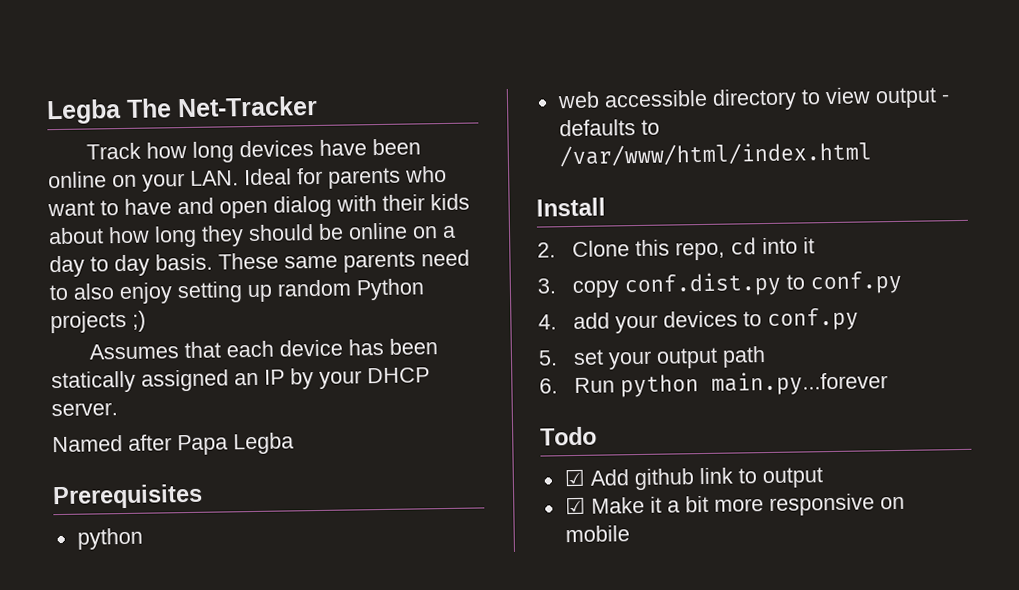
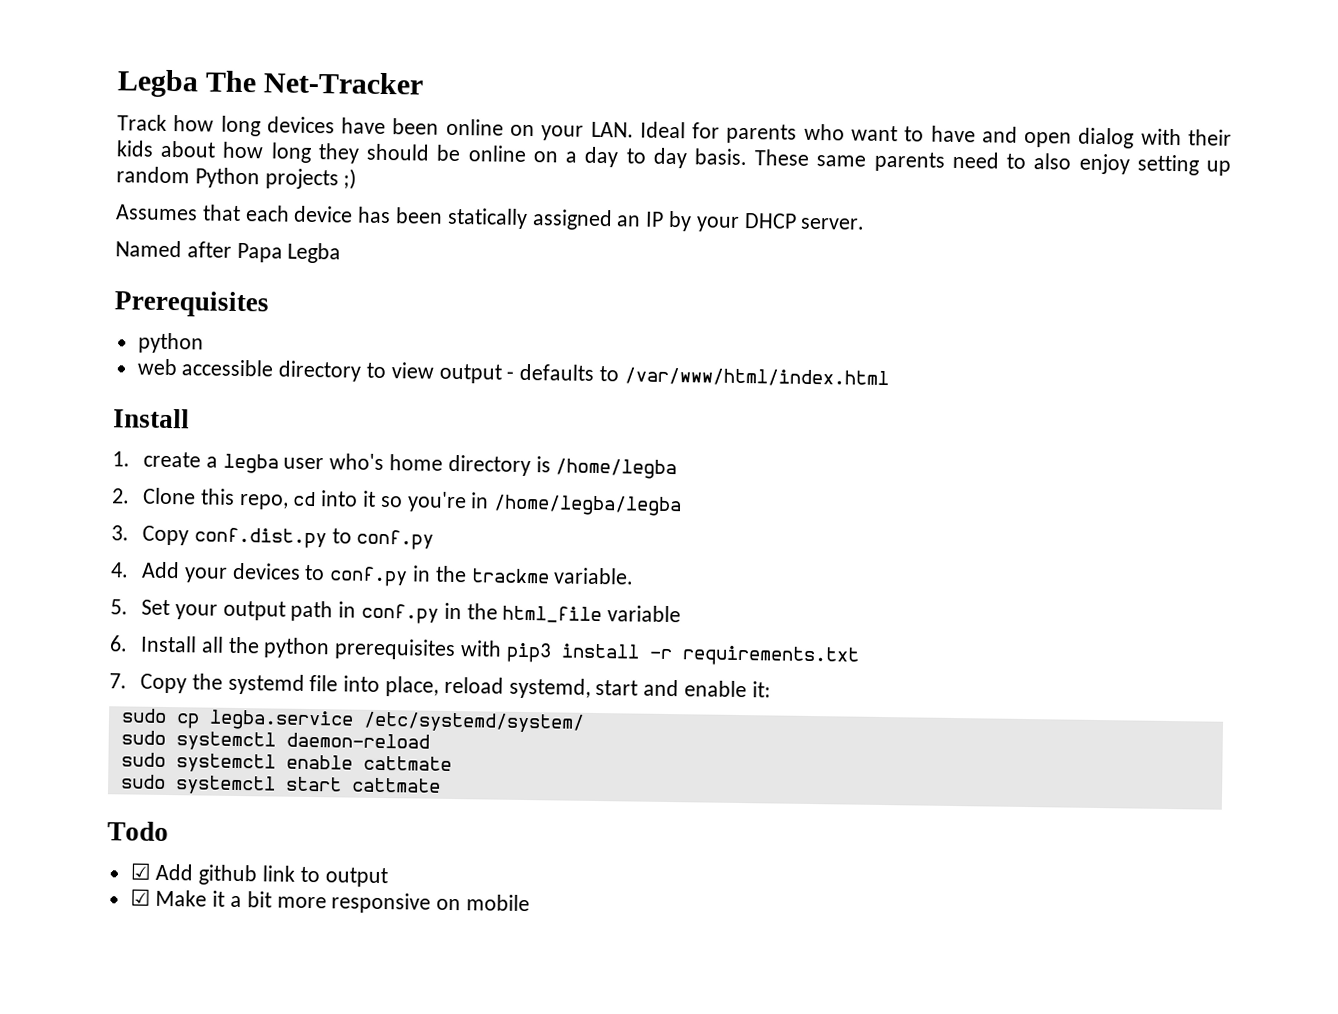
+ 1. create a legba user who's home directory is /home/legba
- 2. Clone this repo, cd into it
+ 2. Clone this repo, cd into it so you're in /home/legba/legba
- 3. copy conf.dist.py to conf.py
+ 3. Copy conf.dist.py to conf.py
- 4. add your devices to conf.py
+ 4. Add your devices to conf.py in the trackme variable.
- 5. set your output path
- 6. Run python main.py...forever
+ 5. Set your output path in conf.py in the html_file variable
+ 6. Install all the python prerequisites with pip3 install -r requirements.txt
+ 7. Copy the systemd file into place, reload systemd, start and enable it:
+ sudo cp legba.service /etc/systemd/system/
+ sudo systemctl daemon-reload
+ sudo systemctl enable cattmate
+ sudo systemctl start cattmate

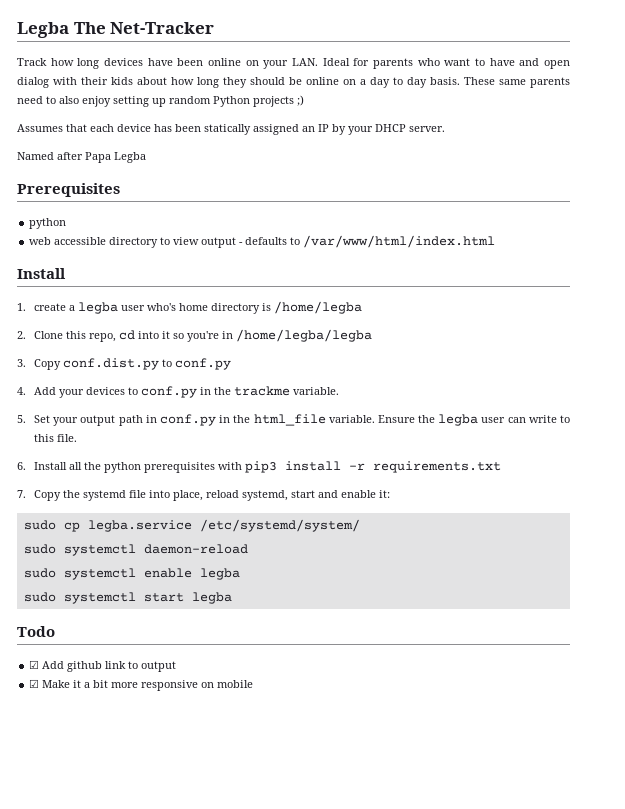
- 5. Set your output path in conf.py in the html_file variable
+ 5. Set your output path in conf.py in the html_file variable. Ensure the legba user can write to this file.
- sudo systemctl enable cattmate
+ sudo systemctl enable legba
- sudo systemctl start cattmate
+ sudo systemctl start legba

